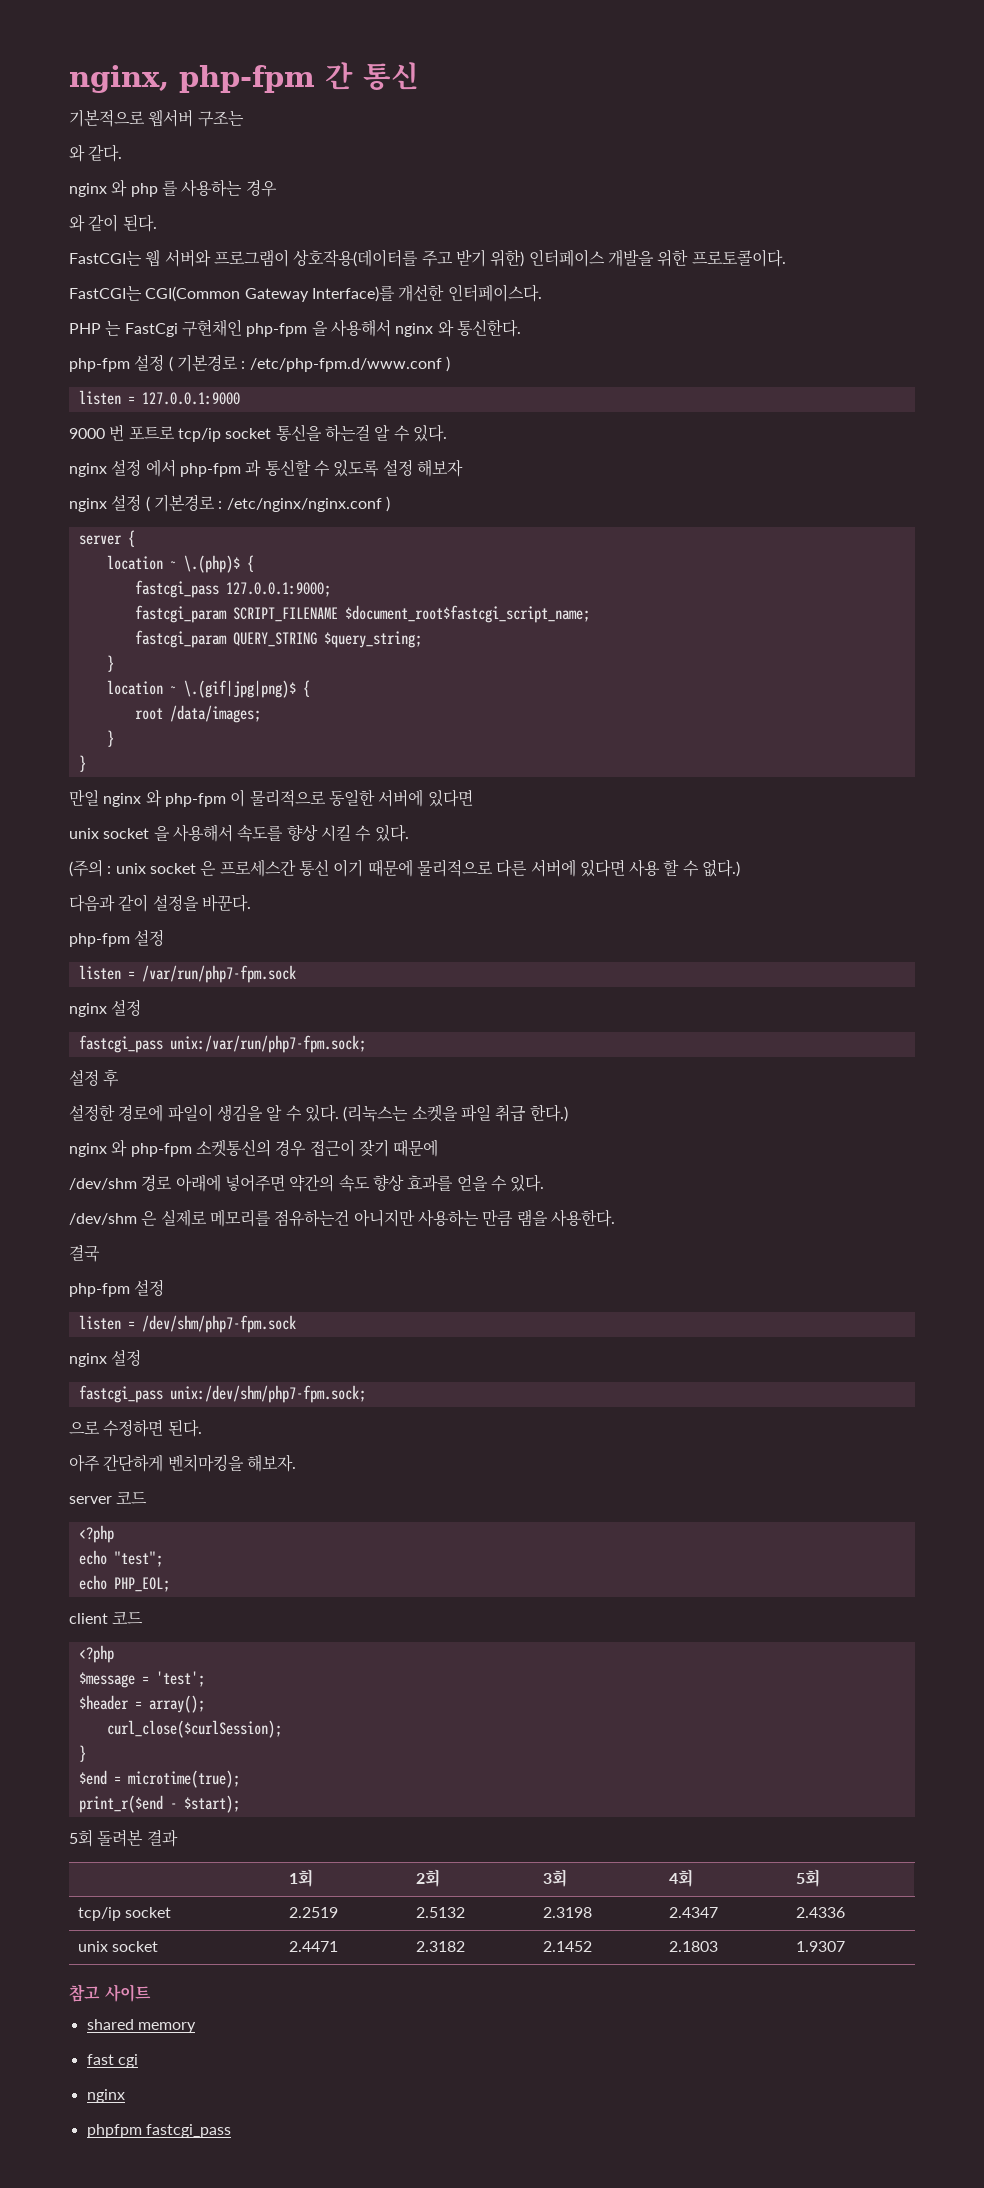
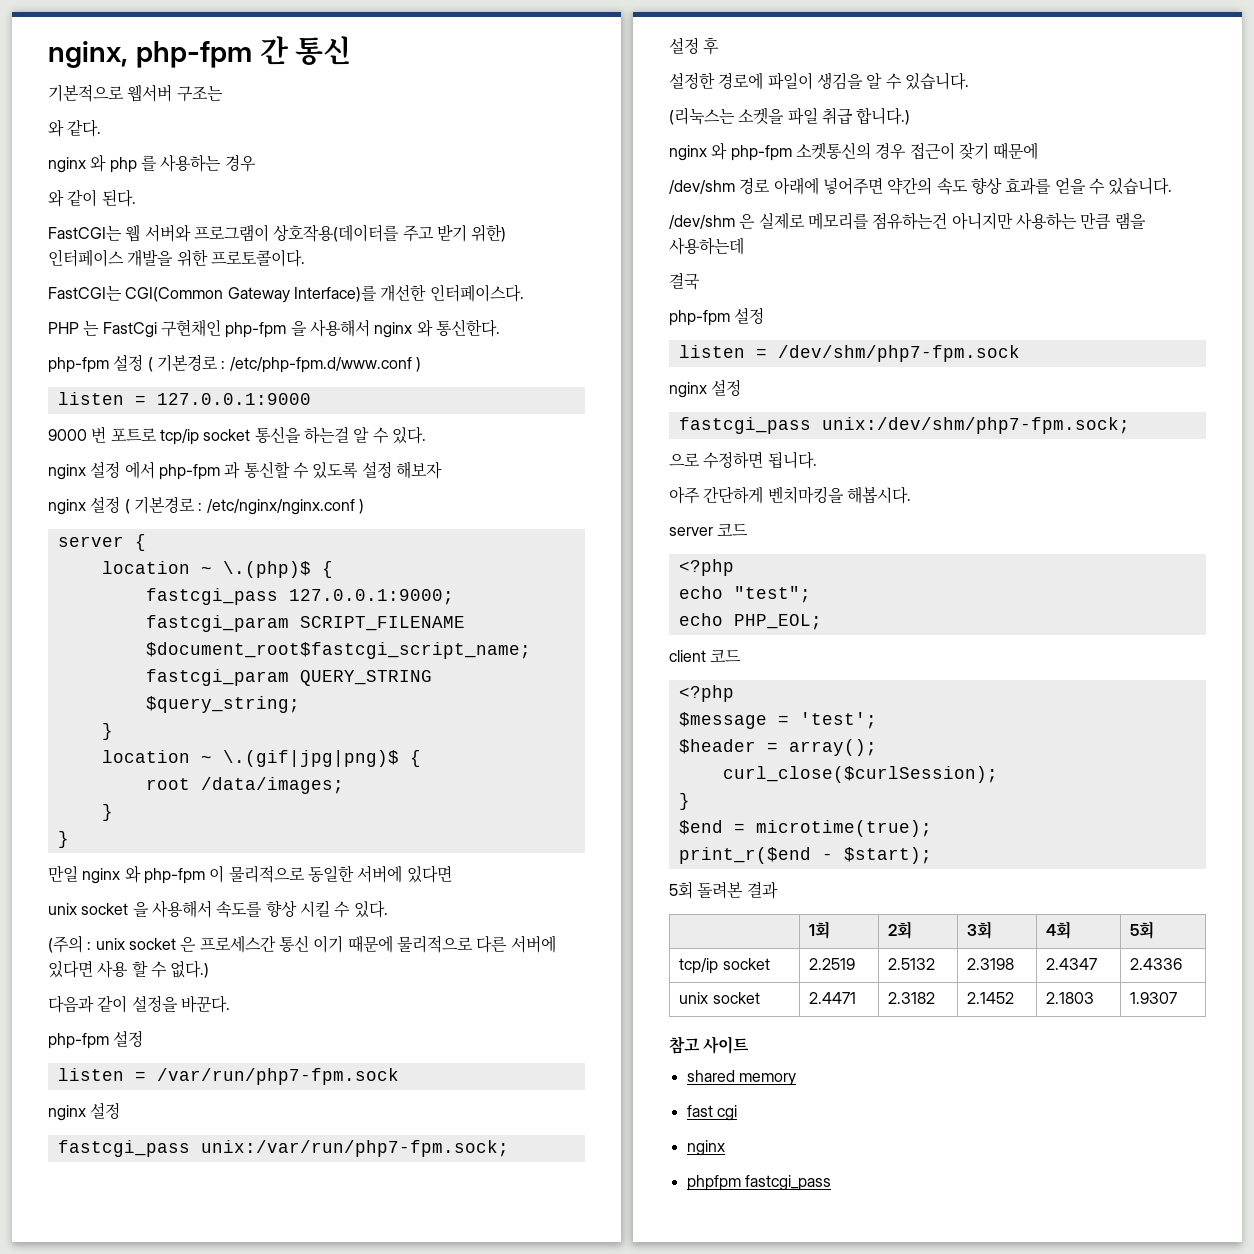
- 설정한 경로에 파일이 생김을 알 수 있다. (리눅스는 소켓을 파일 취급 한다.)
+ 설정한 경로에 파일이 생김을 알 수 있습니다.
+ (리눅스는 소켓을 파일 취급 합니다.)
- /dev/shm 경로 아래에 넣어주면 약간의 속도 향상 효과를 얻을 수 있다.
+ /dev/shm 경로 아래에 넣어주면 약간의 속도 향상 효과를 얻을 수 있습니다.
- /dev/shm 은 실제로 메모리를 점유하는건 아니지만 사용하는 만큼 램을 사용한다.
+ /dev/shm 은 실제로 메모리를 점유하는건 아니지만 사용하는 만큼 램을 사용하는데
- 으로 수정하면 된다.
+ 으로 수정하면 됩니다.
- 아주 간단하게 벤치마킹을 해보자.
+ 아주 간단하게 벤치마킹을 해봅시다.

